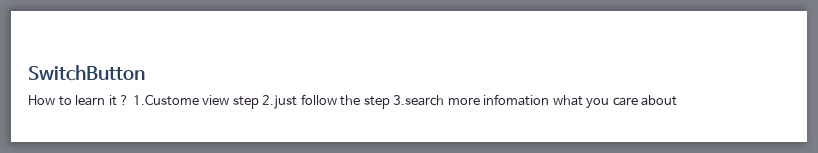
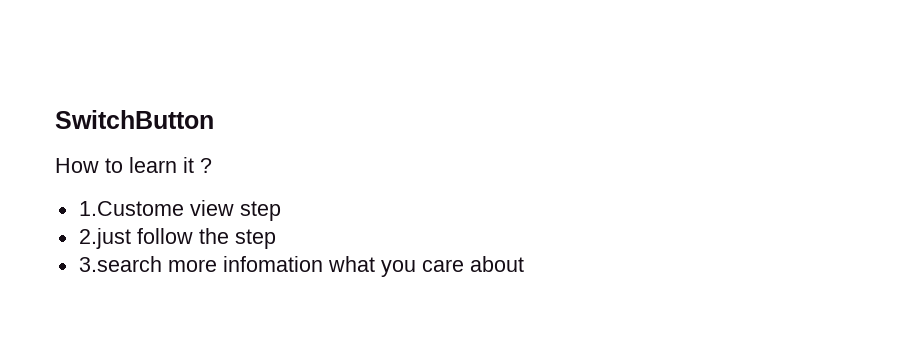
- How to learn it ? 1.Custome view step 2.just follow the step 3.search more infomation what you care about
+ How to learn it ?
+ 1.Custome view step
+ 2.just follow the step
+ 3.search more infomation what you care about

